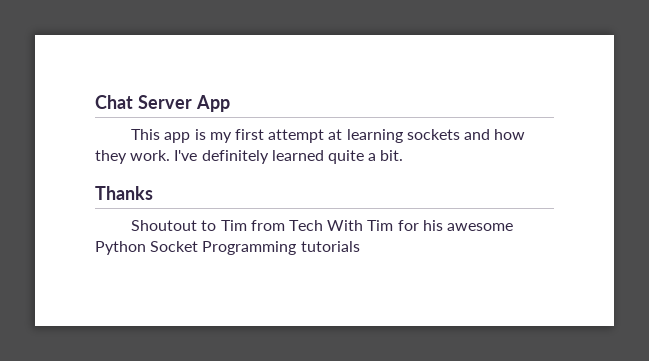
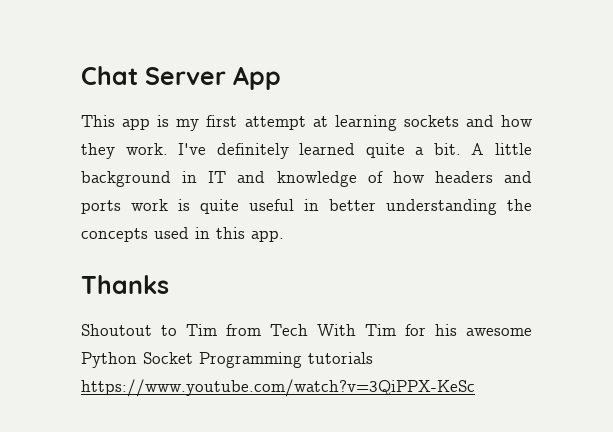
+ A little background in IT and knowledge of how headers and ports work is quite useful in better understanding the concepts used in this app.
- Shoutout to Tim from Tech With Tim for his awesome Python Socket Programming tutorials
+ Shoutout to Tim from Tech With Tim for his awesome Python Socket Programming tutorials https://www.youtube.com/watch?v=3QiPPX-KeSc

